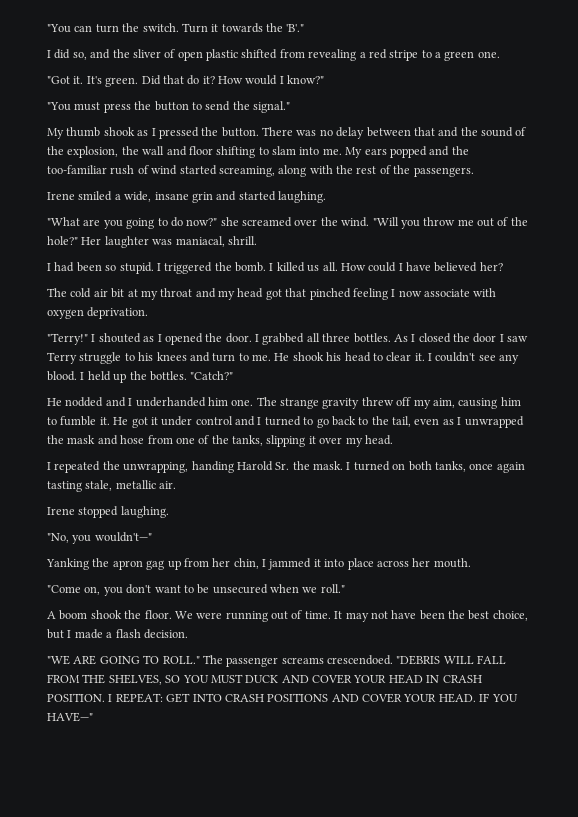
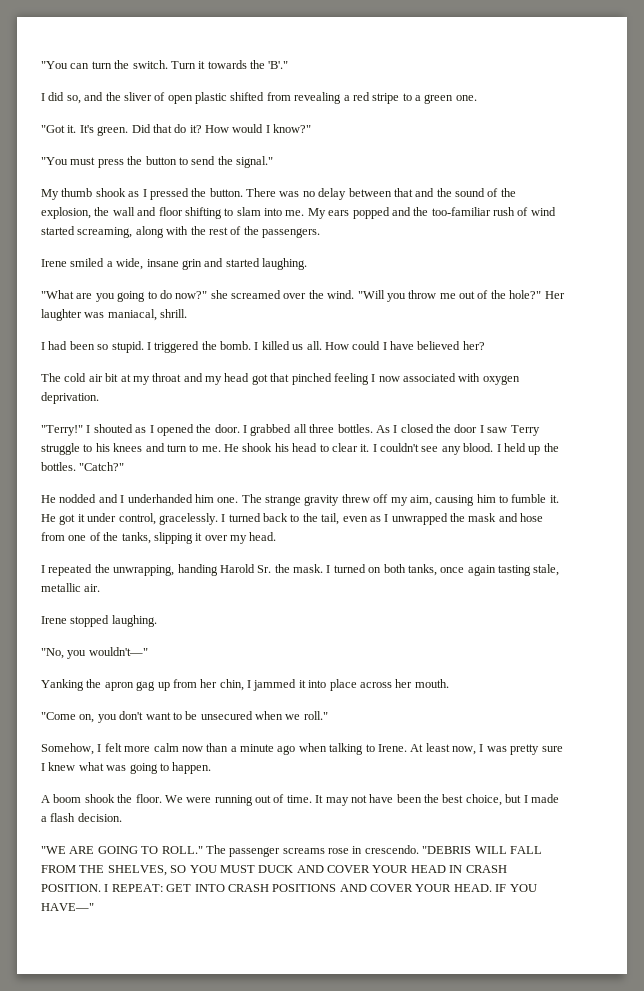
- The cold air bit at my throat and my head got that pinched feeling I now associate with oxygen deprivation.
+ The cold air bit at my throat and my head got that pinched feeling I now associated with oxygen deprivation.
- He got it under control and I turned to go back to the tail, even as I unwrapped the mask and hose from one of the tanks, slipping it over my head.
+ He got it under control, gracelessly. I turned back to the tail, even as I unwrapped the mask and hose from one of the tanks, slipping it over my head.
+ Somehow, I felt more calm now than a minute ago when talking to Irene. At least now, I was pretty sure I knew what was going to happen.
- The passenger screams crescendoed.
+ The passenger screams rose in crescendo.

